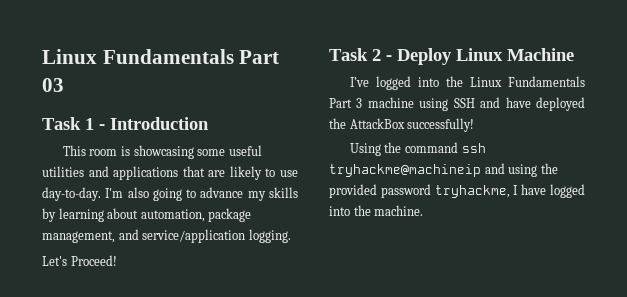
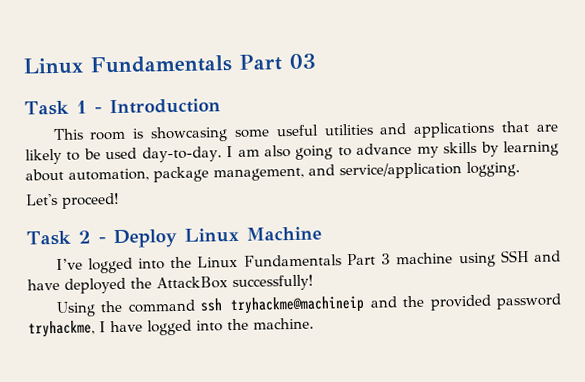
- This room is showcasing some useful utilities and applications that are likely to use day-to-day. I'm also going to advance my skills by learning about automation, package management, and service/application logging.
+ This room is showcasing some useful utilities and applications that are likely to be used day-to-day. I am also going to advance my skills by learning about automation, package management, and service/application logging.
- Let's Proceed!
+ Let's proceed!
- Using the command ssh tryhackme@machineip and using the provided password tryhackme, I have logged into the machine.
+ Using the command ssh tryhackme@machineip and the provided password tryhackme, I have logged into the machine.

